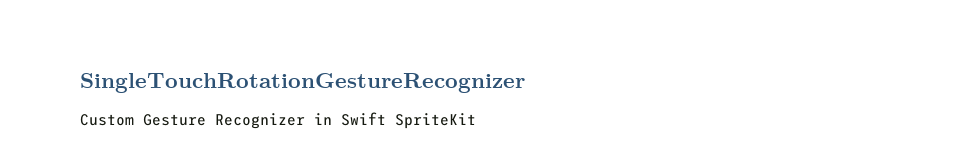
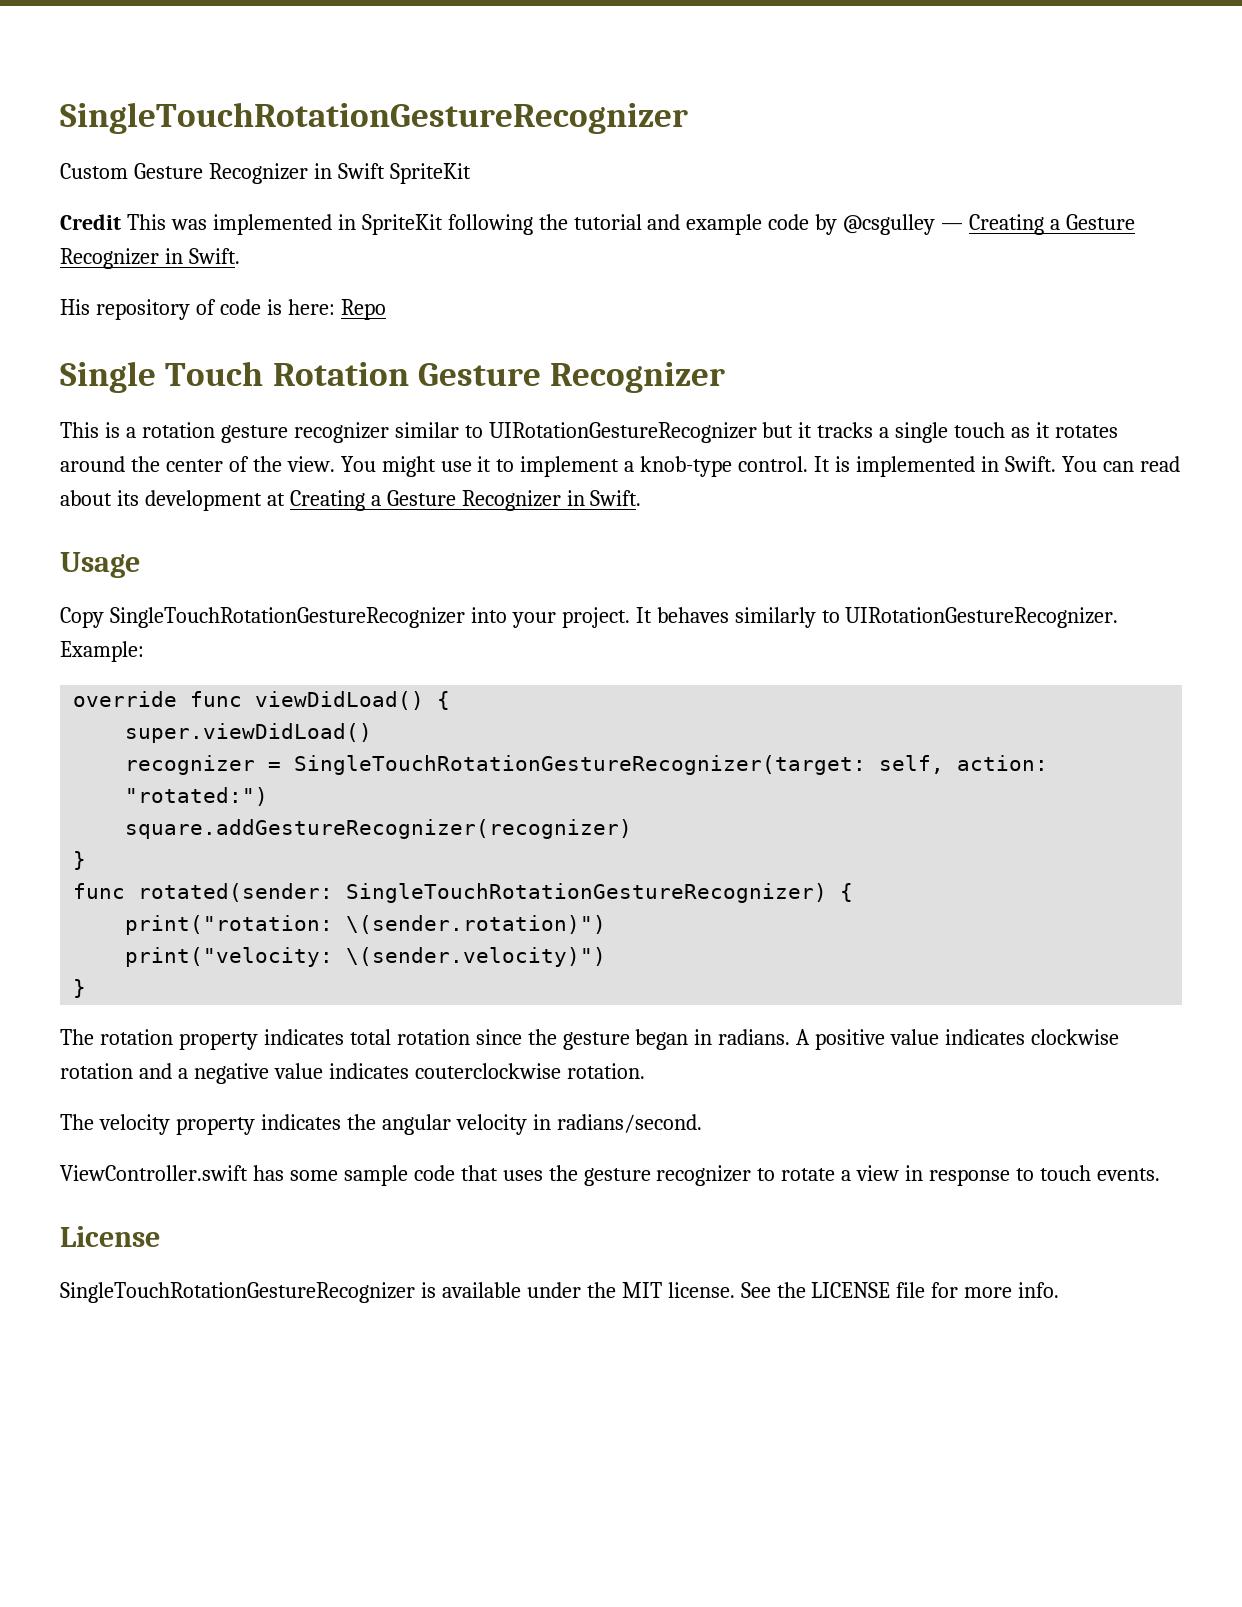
+ Credit This was implemented in SpriteKit following the tutorial and example code by @csgulley — Creating a Gesture Recognizer in Swift.
+ His repository of code is here: Repo
+ Single Touch Rotation Gesture Recognizer
+ This is a rotation gesture recognizer similar to UIRotationGestureRecognizer but it tracks a single touch as it rotates around the center of the view. You might use it to implement a knob-type control. It is implemented in Swift. You can read about its development at Creating a Gesture Recognizer in Swift.
+ Usage
+ Copy SingleTouchRotationGestureRecognizer into your project. It behaves similarly to UIRotationGestureRecognizer. Example:
+ override func viewDidLoad() {
+ super.viewDidLoad()
+ recognizer = SingleTouchRotationGestureRecognizer(target: self, action: "rotated:")
+ square.addGestureRecognizer(recognizer)
+ }
+ func rotated(sender: SingleTouchRotationGestureRecognizer) {
+ print("rotation: \(sender.rotation)")
+ print("velocity: \(sender.velocity)")
+ }
+ The rotation property indicates total rotation since the gesture began in radians. A positive value indicates clockwise rotation and a negative value indicates couterclockwise rotation.
+ The velocity property indicates the angular velocity in radians/second.
+ ViewController.swift has some sample code that uses the gesture recognizer to rotate a view in response to touch events.
+ License
+ SingleTouchRotationGestureRecognizer is available under the MIT license. See the LICENSE file for more info.

